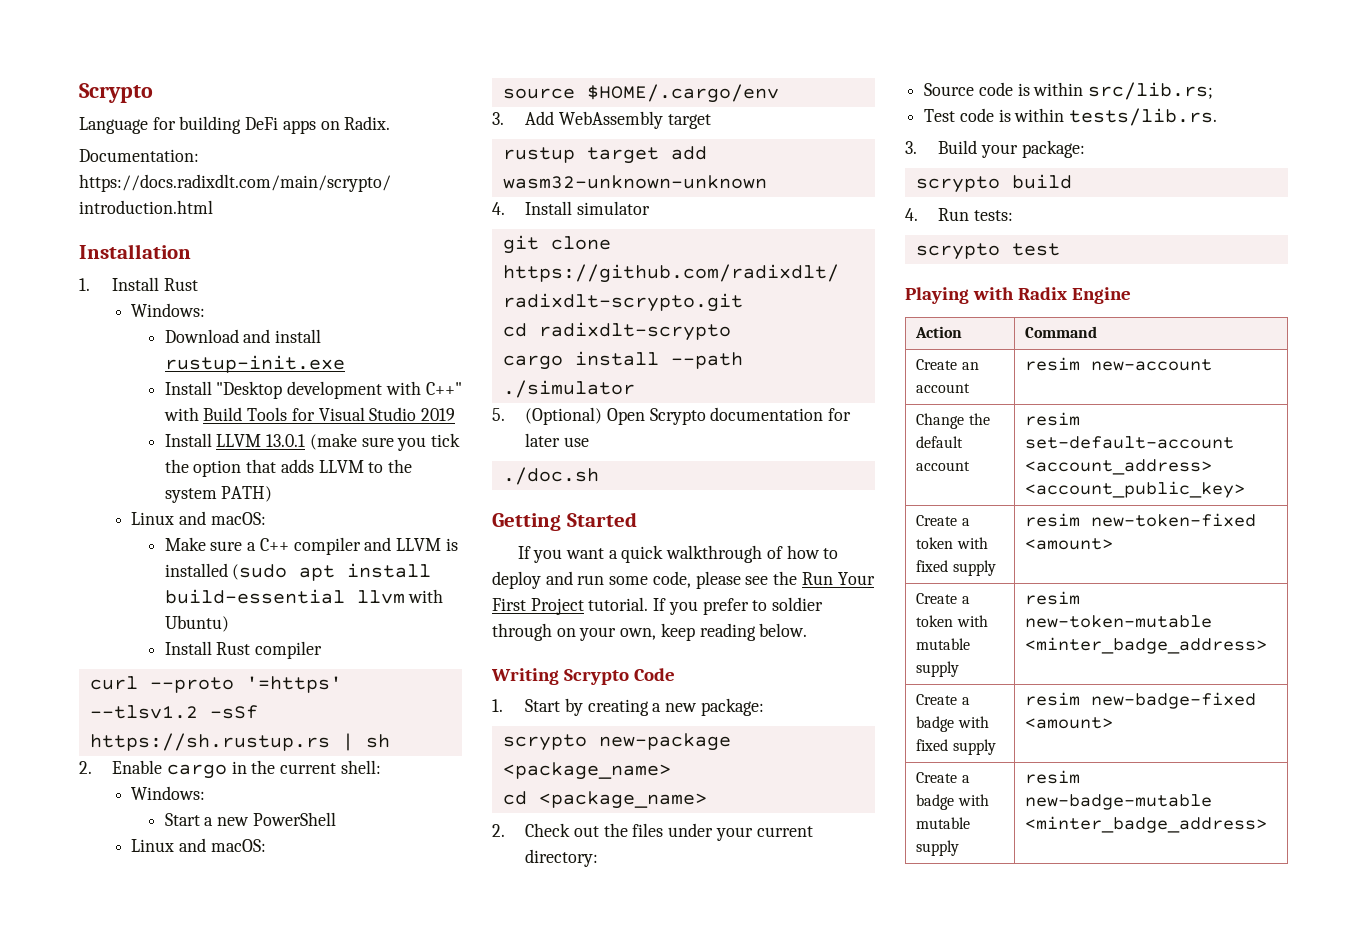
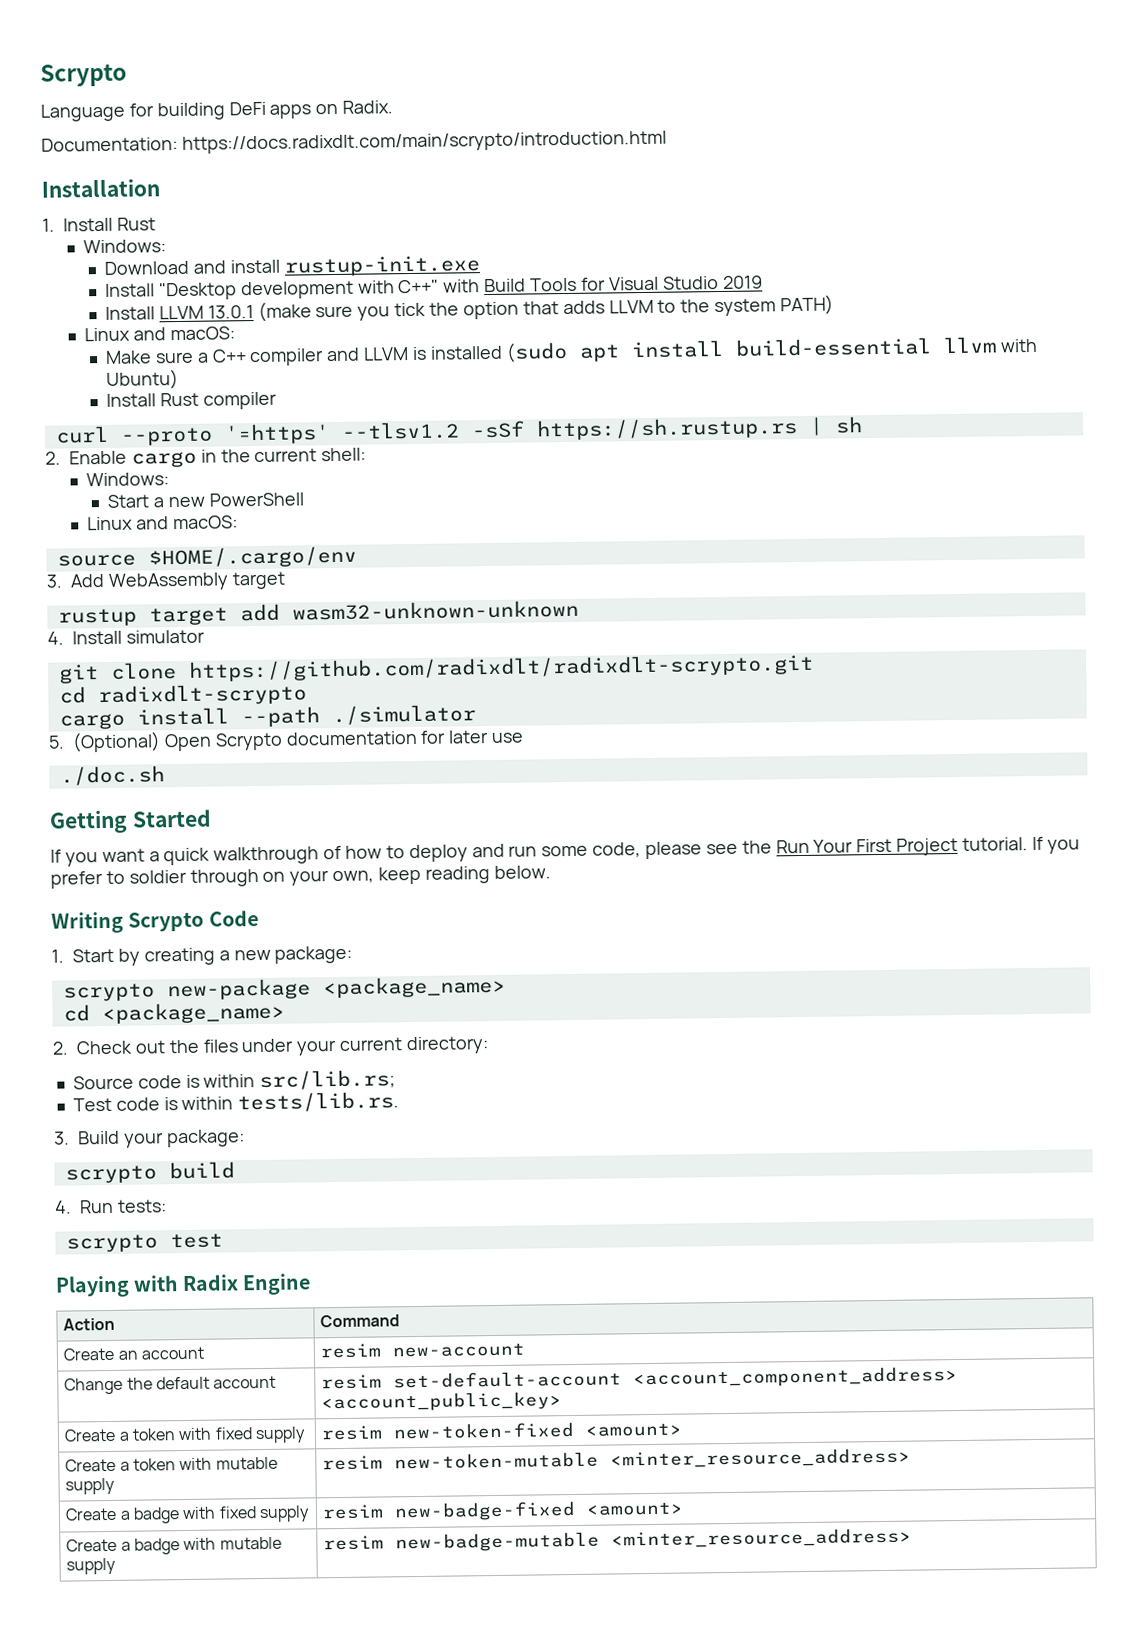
- Change the default account | resim set-default-account <account_address> <account_public_key>
+ Change the default account | resim set-default-account <account_component_address> <account_public_key>
- Create a token with mutable supply | resim new-token-mutable <minter_badge_address>
+ Create a token with mutable supply | resim new-token-mutable <minter_resource_address>
- Create a badge with mutable supply | resim new-badge-mutable <minter_badge_address>
+ Create a badge with mutable supply | resim new-badge-mutable <minter_resource_address>

